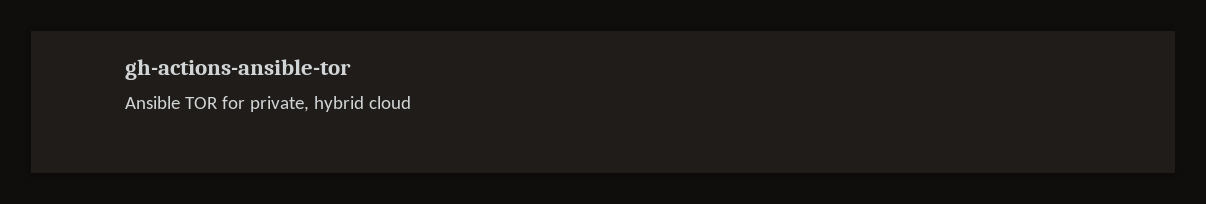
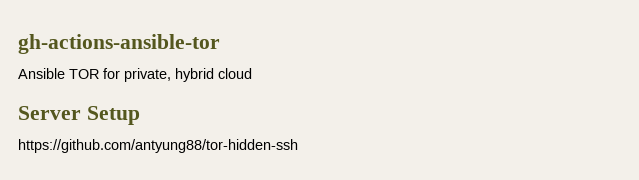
+ Server Setup
+ https://github.com/antyung88/tor-hidden-ssh

